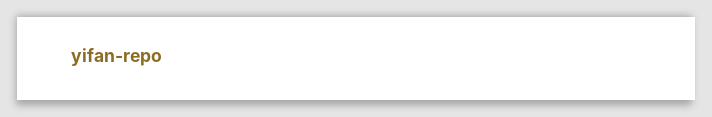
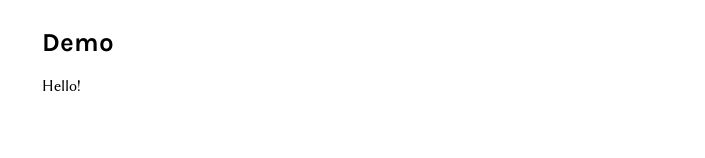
- yifan-repo
+ Demo
+ Hello!

